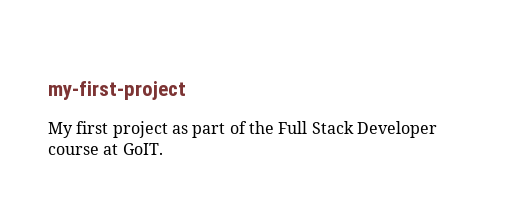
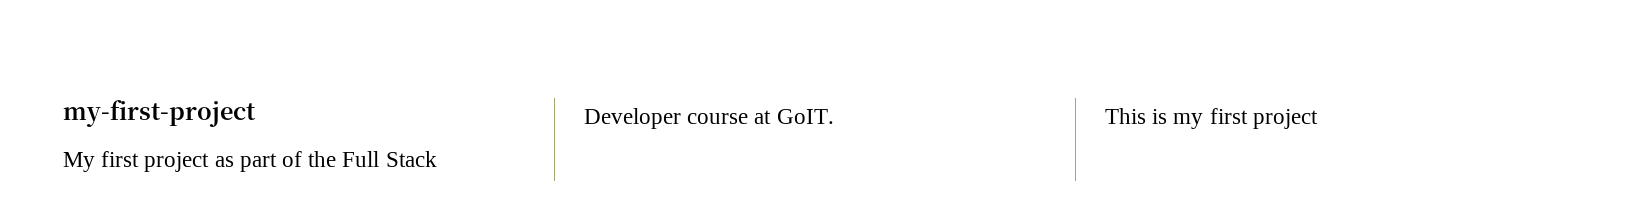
+ This is my first project

